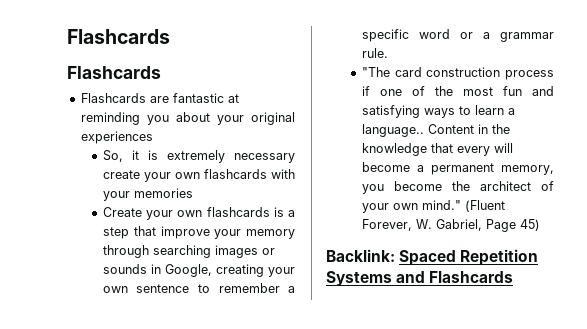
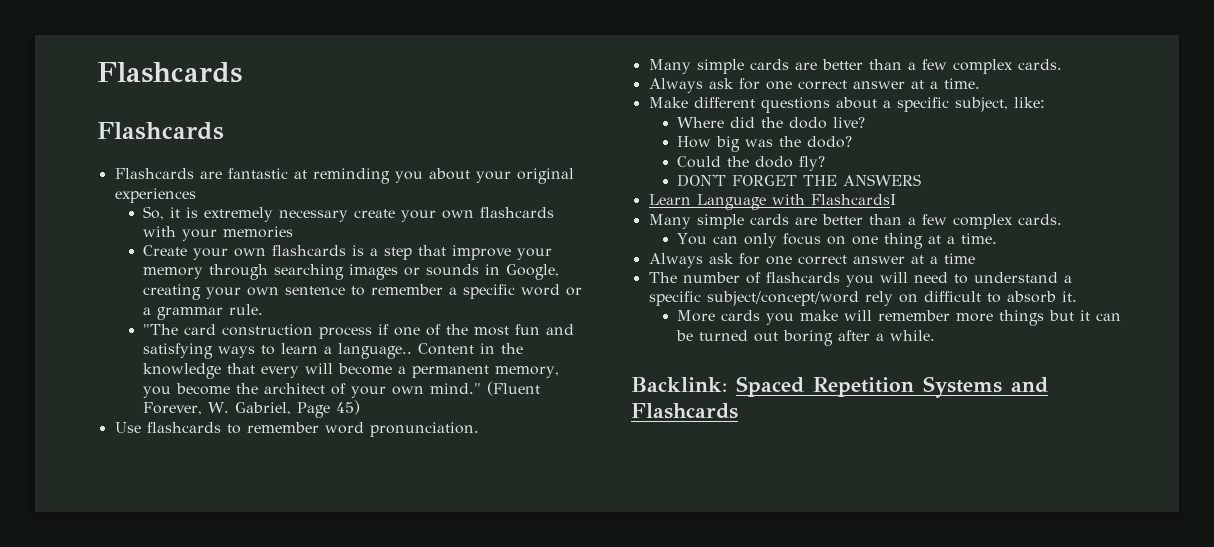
+ Use flashcards to remember word pronunciation.
+ Many simple cards are better than a few complex cards.
+ Always ask for one correct answer at a time.
+ Make different questions about a specific subject, like:
+ Where did the dodo live?
+ How big was the dodo?
+ Could the dodo fly?
+ DON'T FORGET THE ANSWERS
+ Learn Language with FlashcardsI
+ Many simple cards are better than a few complex cards.
+ You can only focus on one thing at a time.
+ Always ask for one correct answer at a time
+ The number of flashcards you will need to understand a specific subject/concept/word rely on difficult to absorb it.
+ More cards you make will remember more things but it can be turned out boring after a while.

